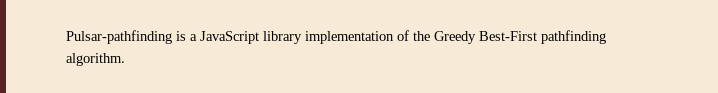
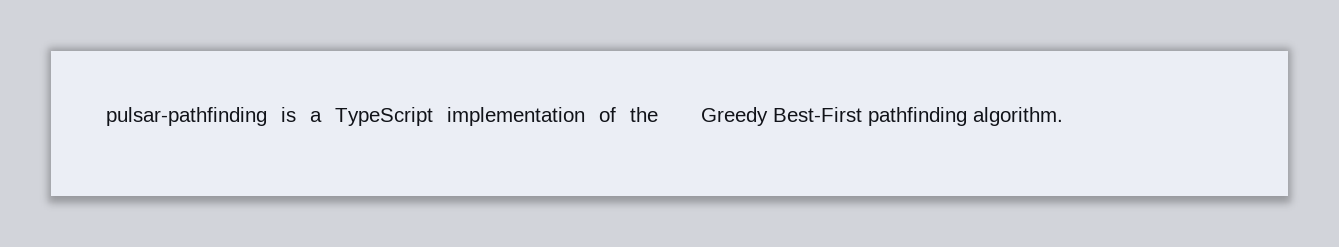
- Pulsar-pathfinding is a JavaScript library implementation of the Greedy Best-First pathfinding algorithm.
+ pulsar-pathfinding is a TypeScript implementation of the Greedy Best-First pathfinding algorithm.

